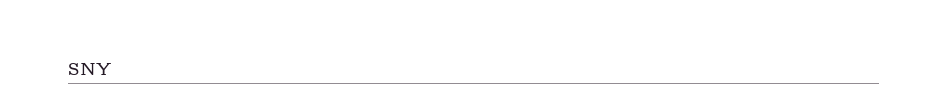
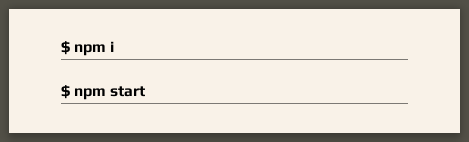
- SNY
+ $ npm i
+ $ npm start

